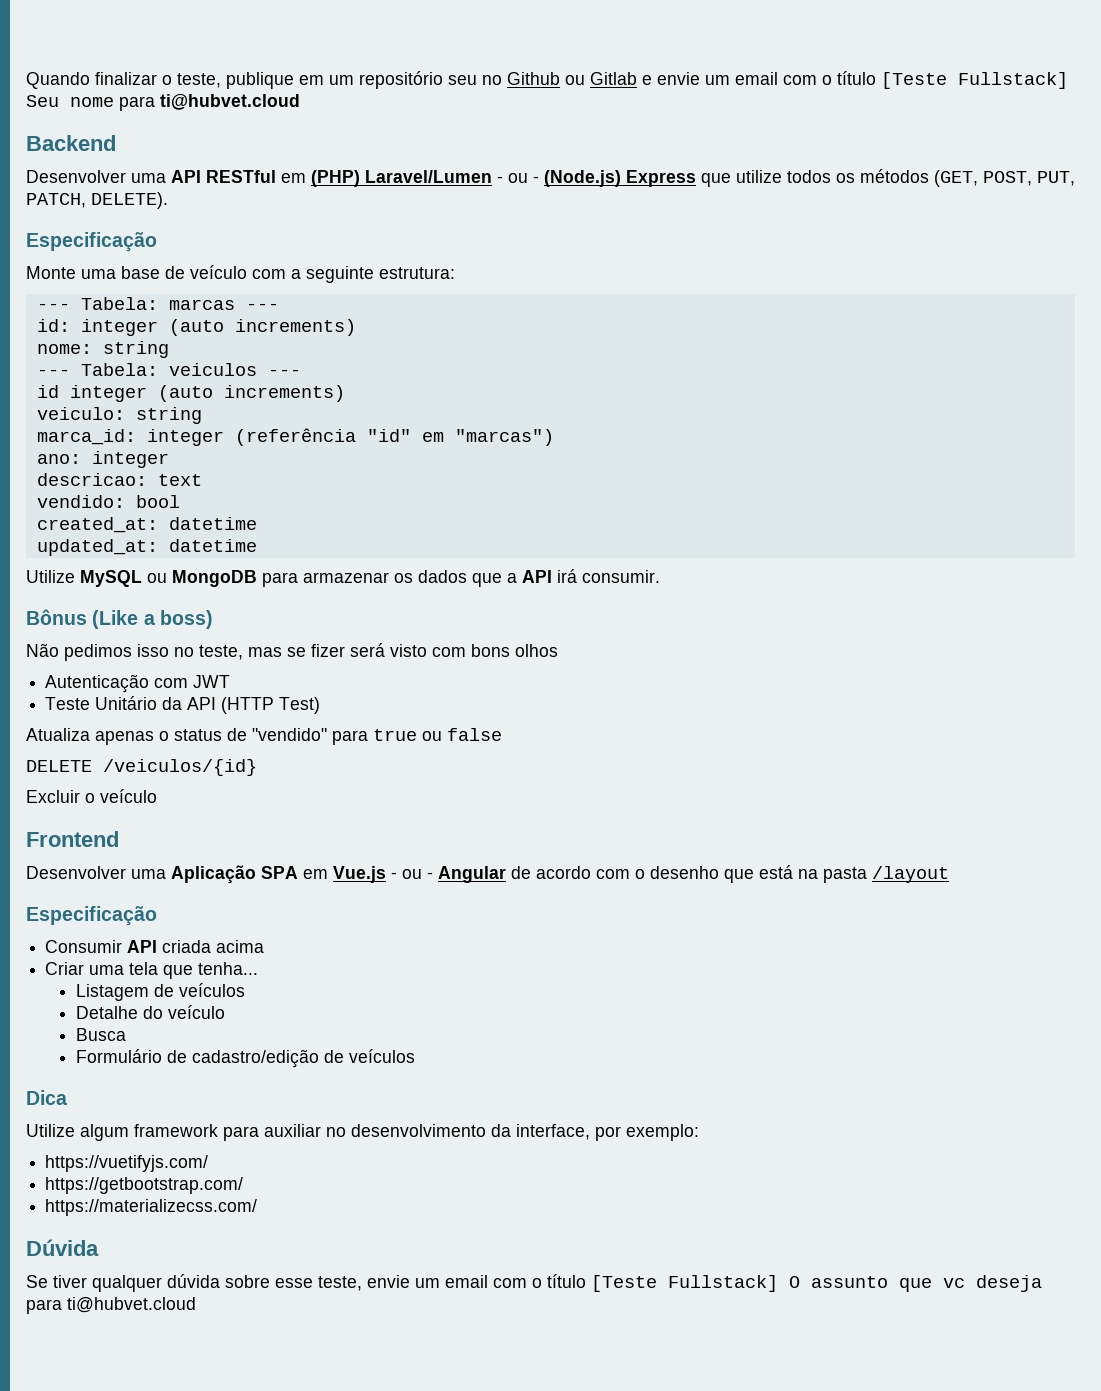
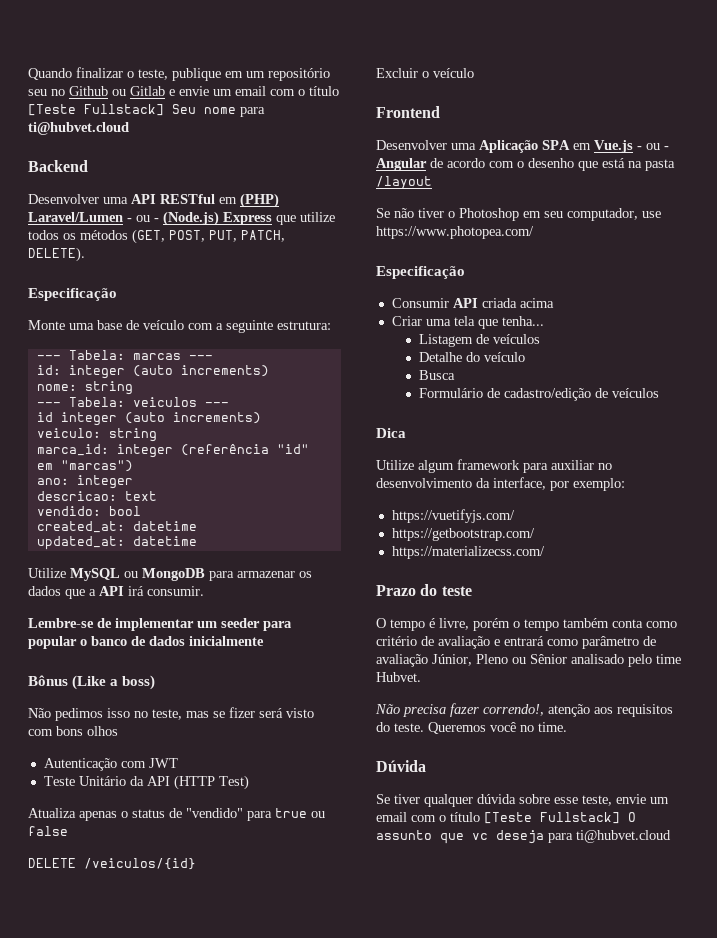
+ Lembre-se de implementar um seeder para popular o banco de dados inicialmente
+ Se não tiver o Photoshop em seu computador, use https://www.photopea.com/
+ Prazo do teste
+ O tempo é livre, porém o tempo também conta como critério de avaliação e entrará como parâmetro de avaliação Júnior, Pleno ou Sênior analisado pelo time Hubvet.
+ Não precisa fazer correndo!, atenção aos requisitos do teste. Queremos você no time.

